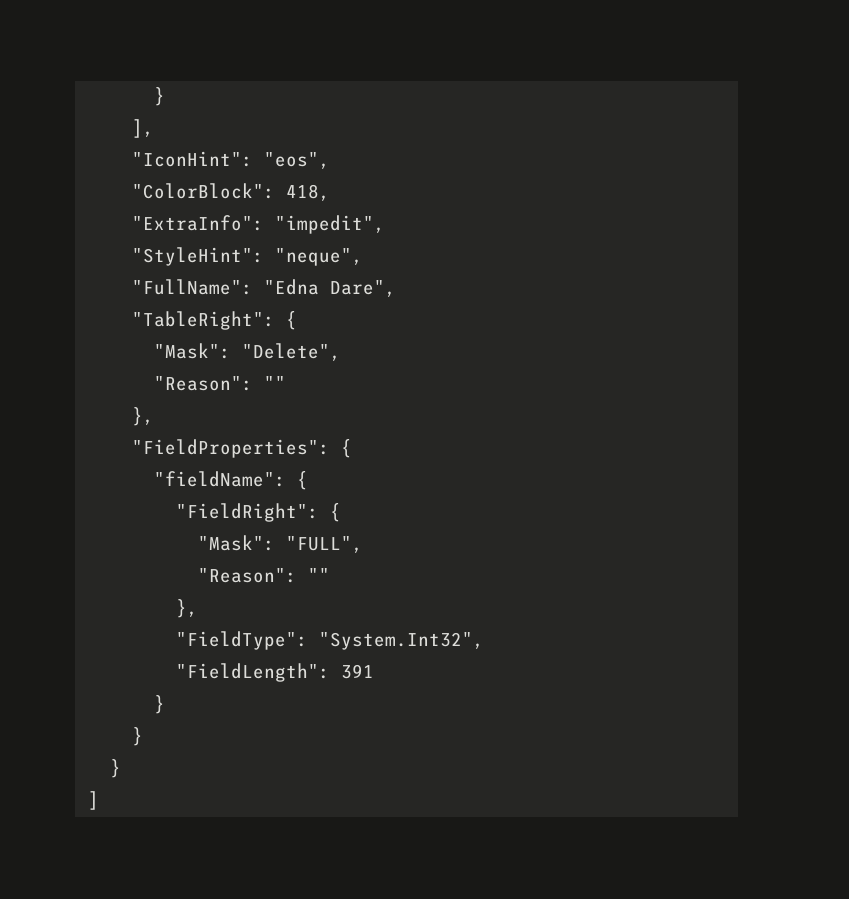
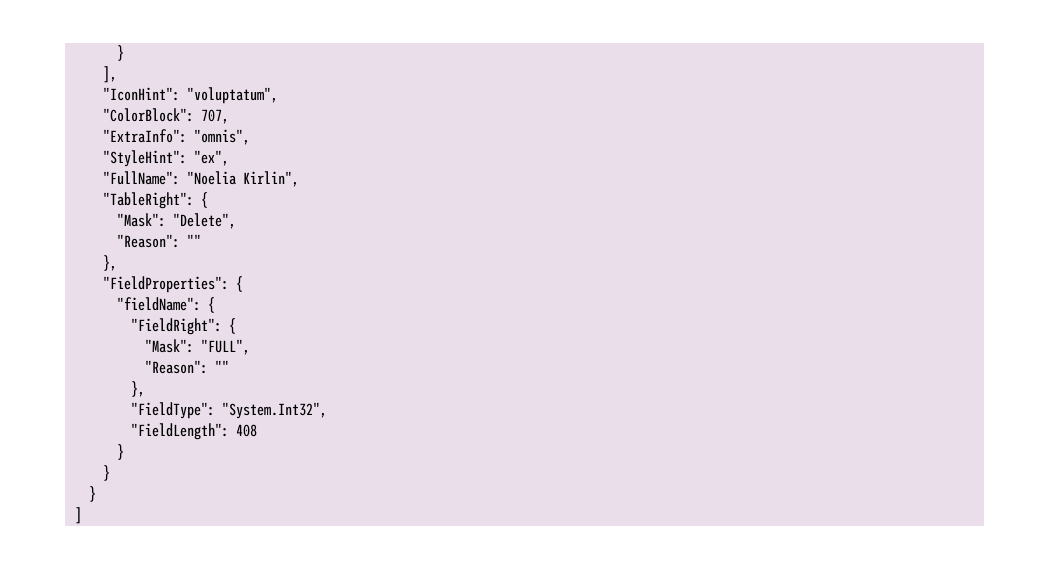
- "IconHint": "eos",
+ "IconHint": "voluptatum",
- "ColorBlock": 418,
+ "ColorBlock": 707,
- "ExtraInfo": "impedit",
+ "ExtraInfo": "omnis",
- "StyleHint": "neque",
+ "StyleHint": "ex",
- "FullName": "Edna Dare",
+ "FullName": "Noelia Kirlin",
- "FieldLength": 391
+ "FieldLength": 408

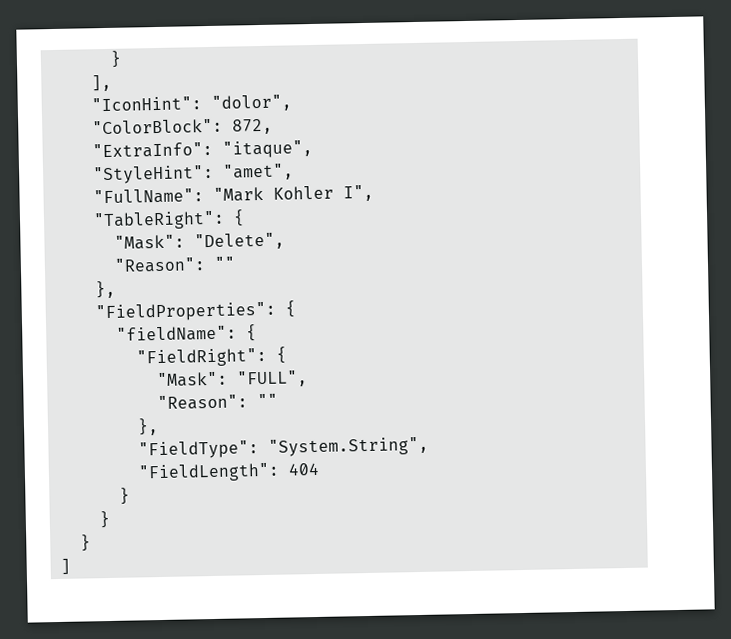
- "IconHint": "voluptatum",
+ "IconHint": "dolor",
- "ColorBlock": 707,
+ "ColorBlock": 872,
- "ExtraInfo": "omnis",
+ "ExtraInfo": "itaque",
- "StyleHint": "ex",
+ "StyleHint": "amet",
- "FullName": "Noelia Kirlin",
+ "FullName": "Mark Kohler I",
- "FieldType": "System.Int32",
+ "FieldType": "System.String",
- "FieldLength": 408
+ "FieldLength": 404

